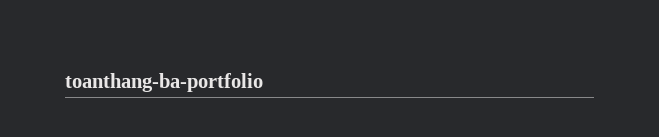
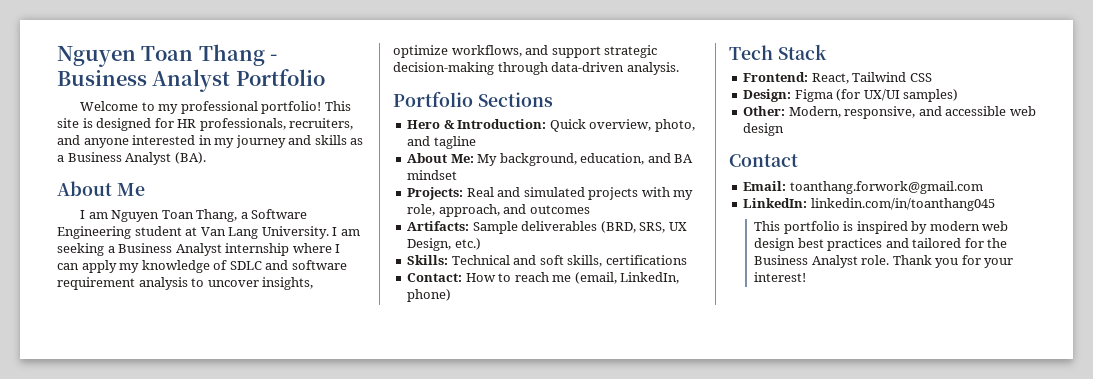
- toanthang-ba-portfolio
+ Nguyen Toan Thang - Business Analyst Portfolio
+ Welcome to my professional portfolio! This site is designed for HR professionals, recruiters, and anyone interested in my journey and skills as a Business Analyst (BA).
+ About Me
+ I am Nguyen Toan Thang, a Software Engineering student at Van Lang University. I am seeking a Business Analyst internship where I can apply my knowledge of SDLC and software requirement analysis to uncover insights, optimize workflows, and support strategic decision-making through data-driven analysis.
+ Portfolio Sections
+ Hero & Introduction: Quick overview, photo, and tagline
+ About Me: My background, education, and BA mindset
+ Projects: Real and simulated projects with my role, approach, and outcomes
+ Artifacts: Sample deliverables (BRD, SRS, UX Design, etc.)
+ Skills: Technical and soft skills, certifications
+ Contact: How to reach me (email, LinkedIn, phone)
+ Tech Stack
+ Frontend: React, Tailwind CSS
+ Design: Figma (for UX/UI samples)
+ Other: Modern, responsive, and accessible web design
+ Contact
+ Email: toanthang.forwork@gmail.com
+ LinkedIn: linkedin.com/in/toanthang045
+ This portfolio is inspired by modern web design best practices and tailored for the Business Analyst role. Thank you for your interest!

